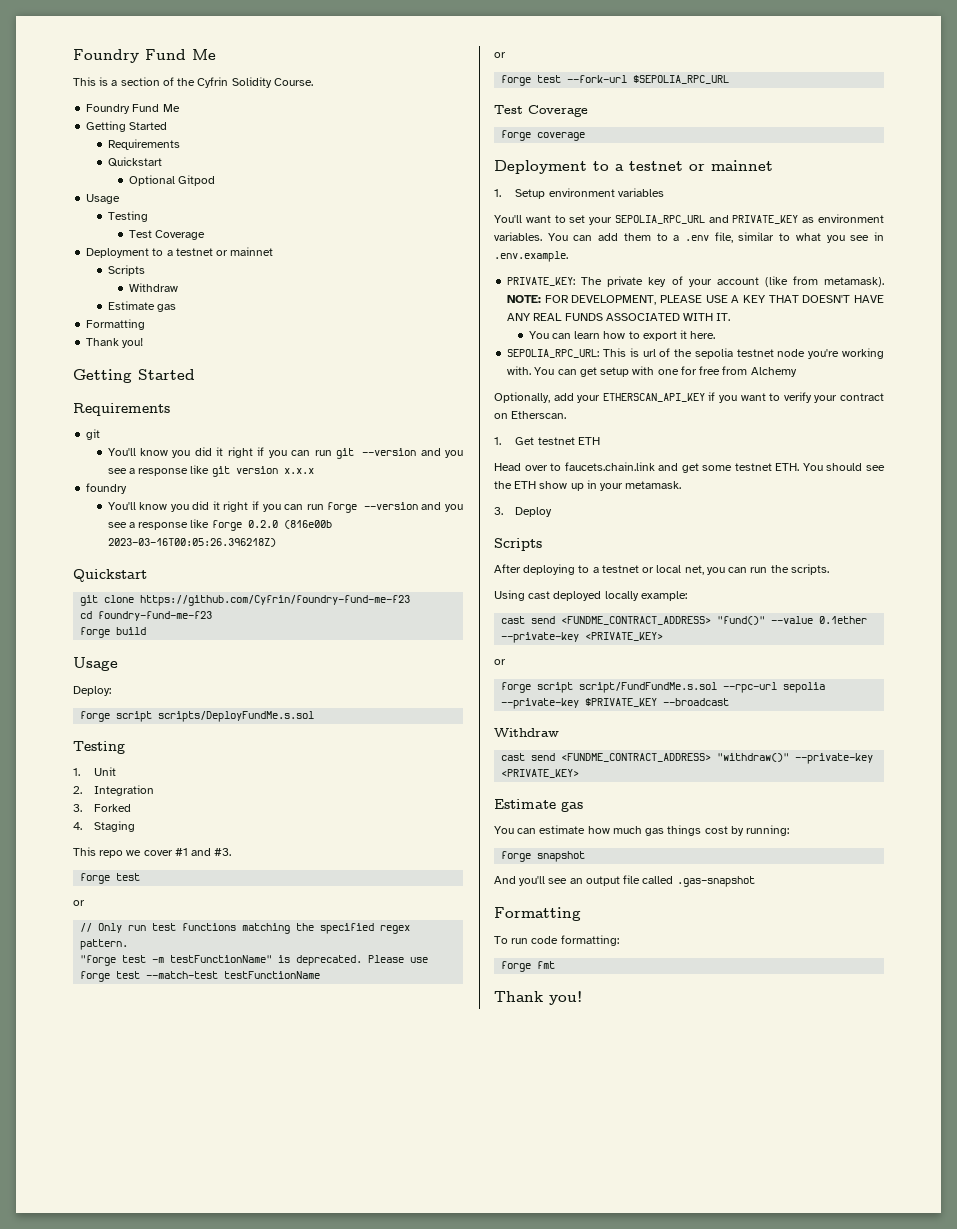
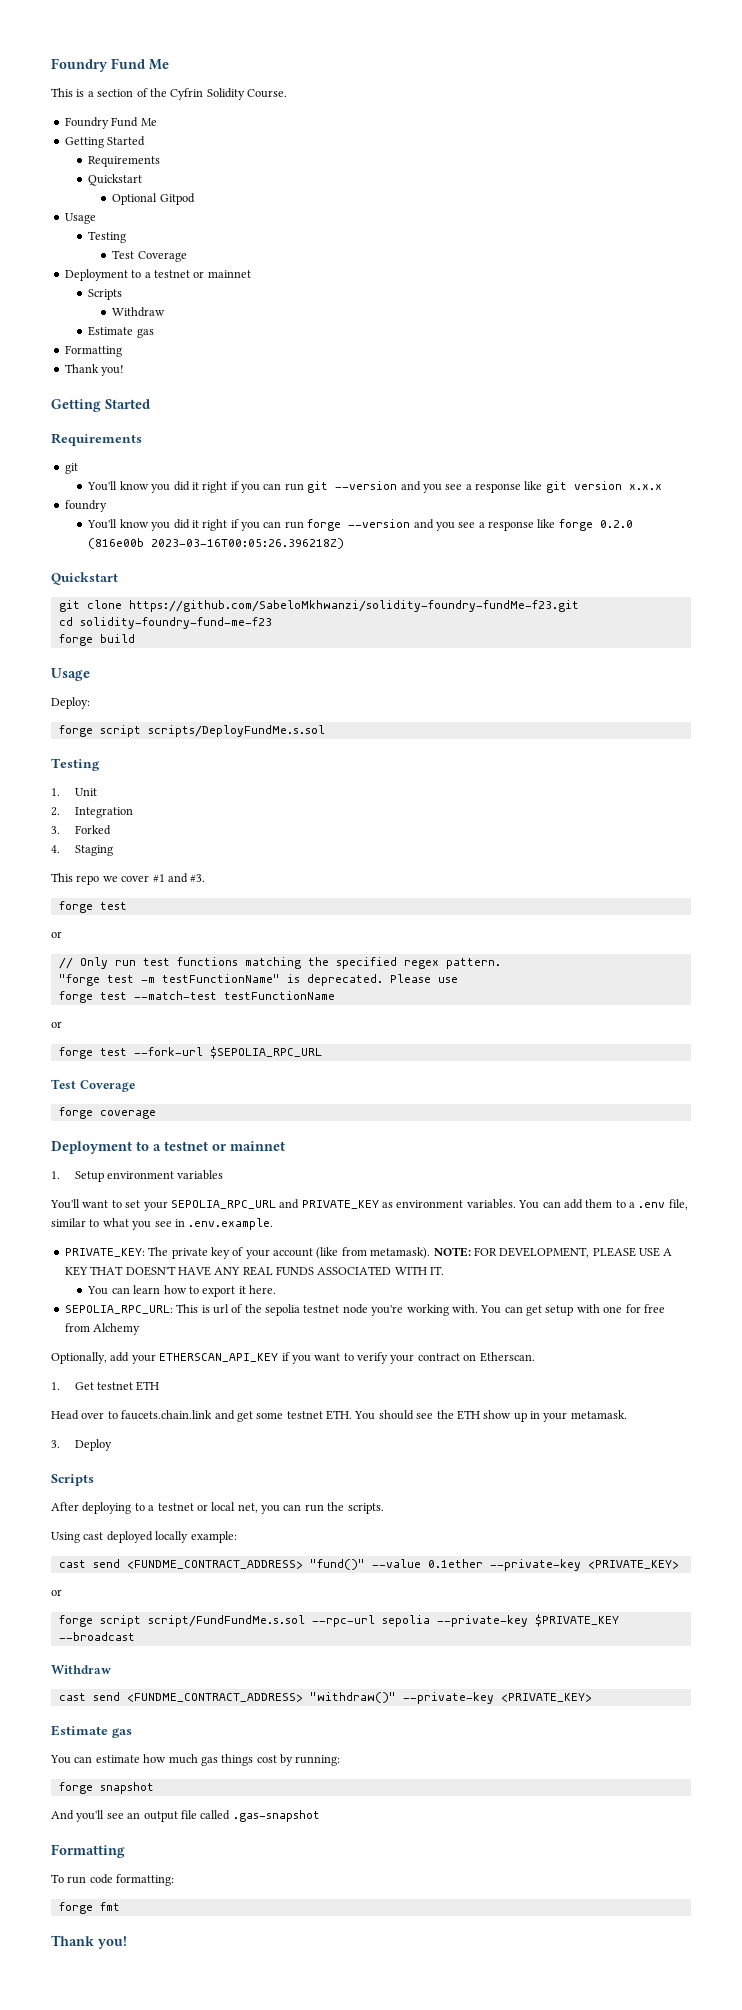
- git clone https://github.com/Cyfrin/foundry-fund-me-f23
+ git clone https://github.com/SabeloMkhwanzi/solidity-foundry-fundMe-f23.git
- cd foundry-fund-me-f23
+ cd solidity-foundry-fund-me-f23

